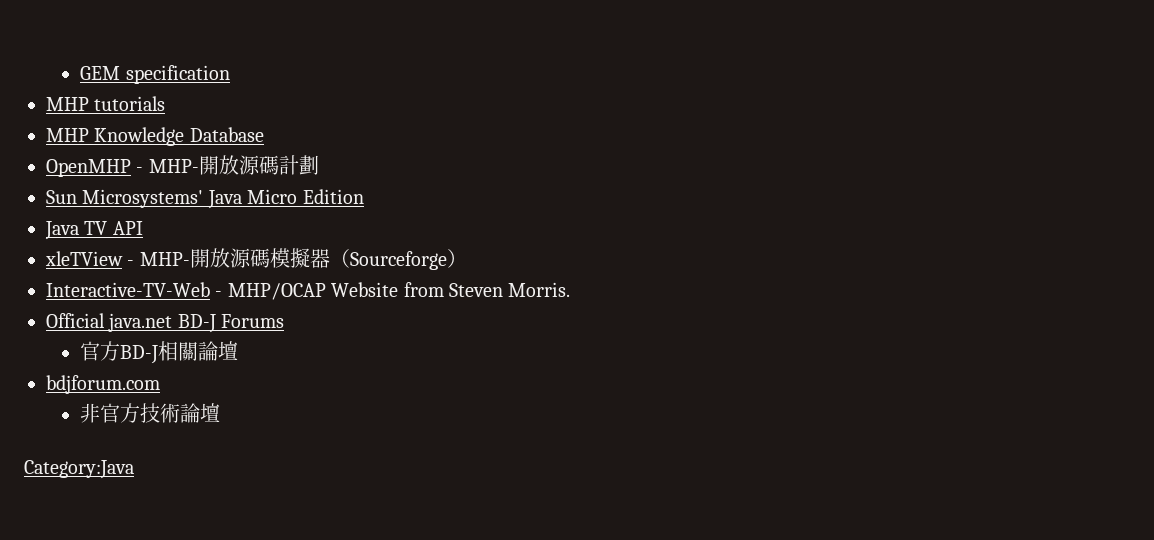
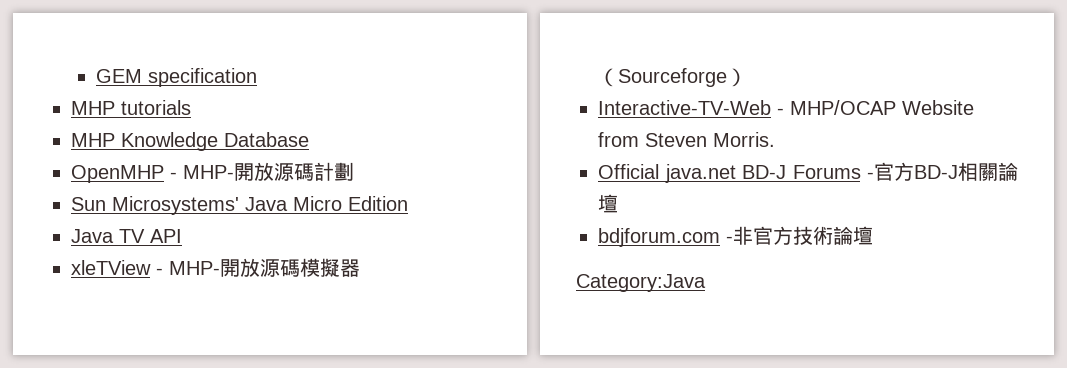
- Official java.net BD-J Forums
- 官方BD-J相關論壇
+ Official java.net BD-J Forums -官方BD-J相關論壇
- bdjforum.com
- 非官方技術論壇
+ bdjforum.com -非官方技術論壇

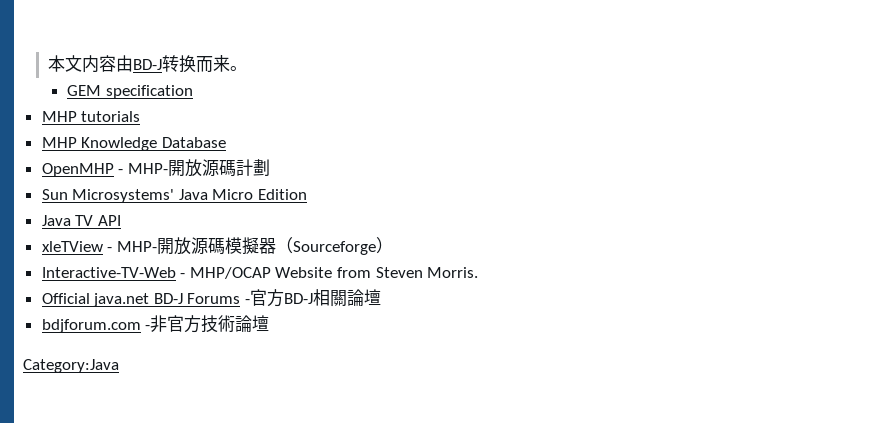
+ 本文内容由BD-J转换而来。

